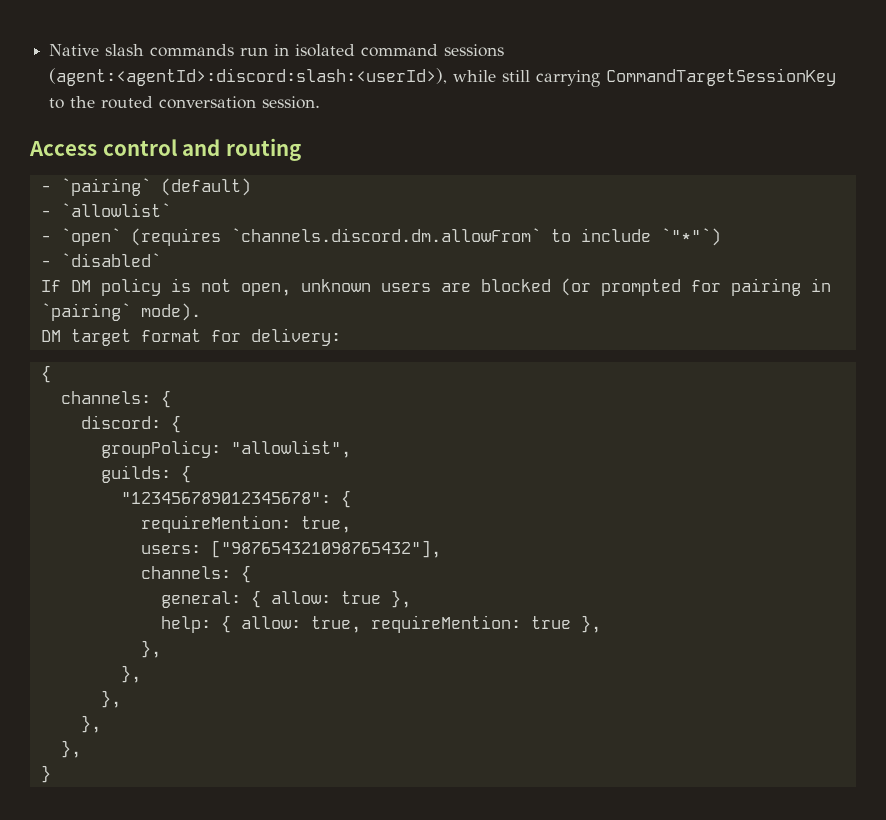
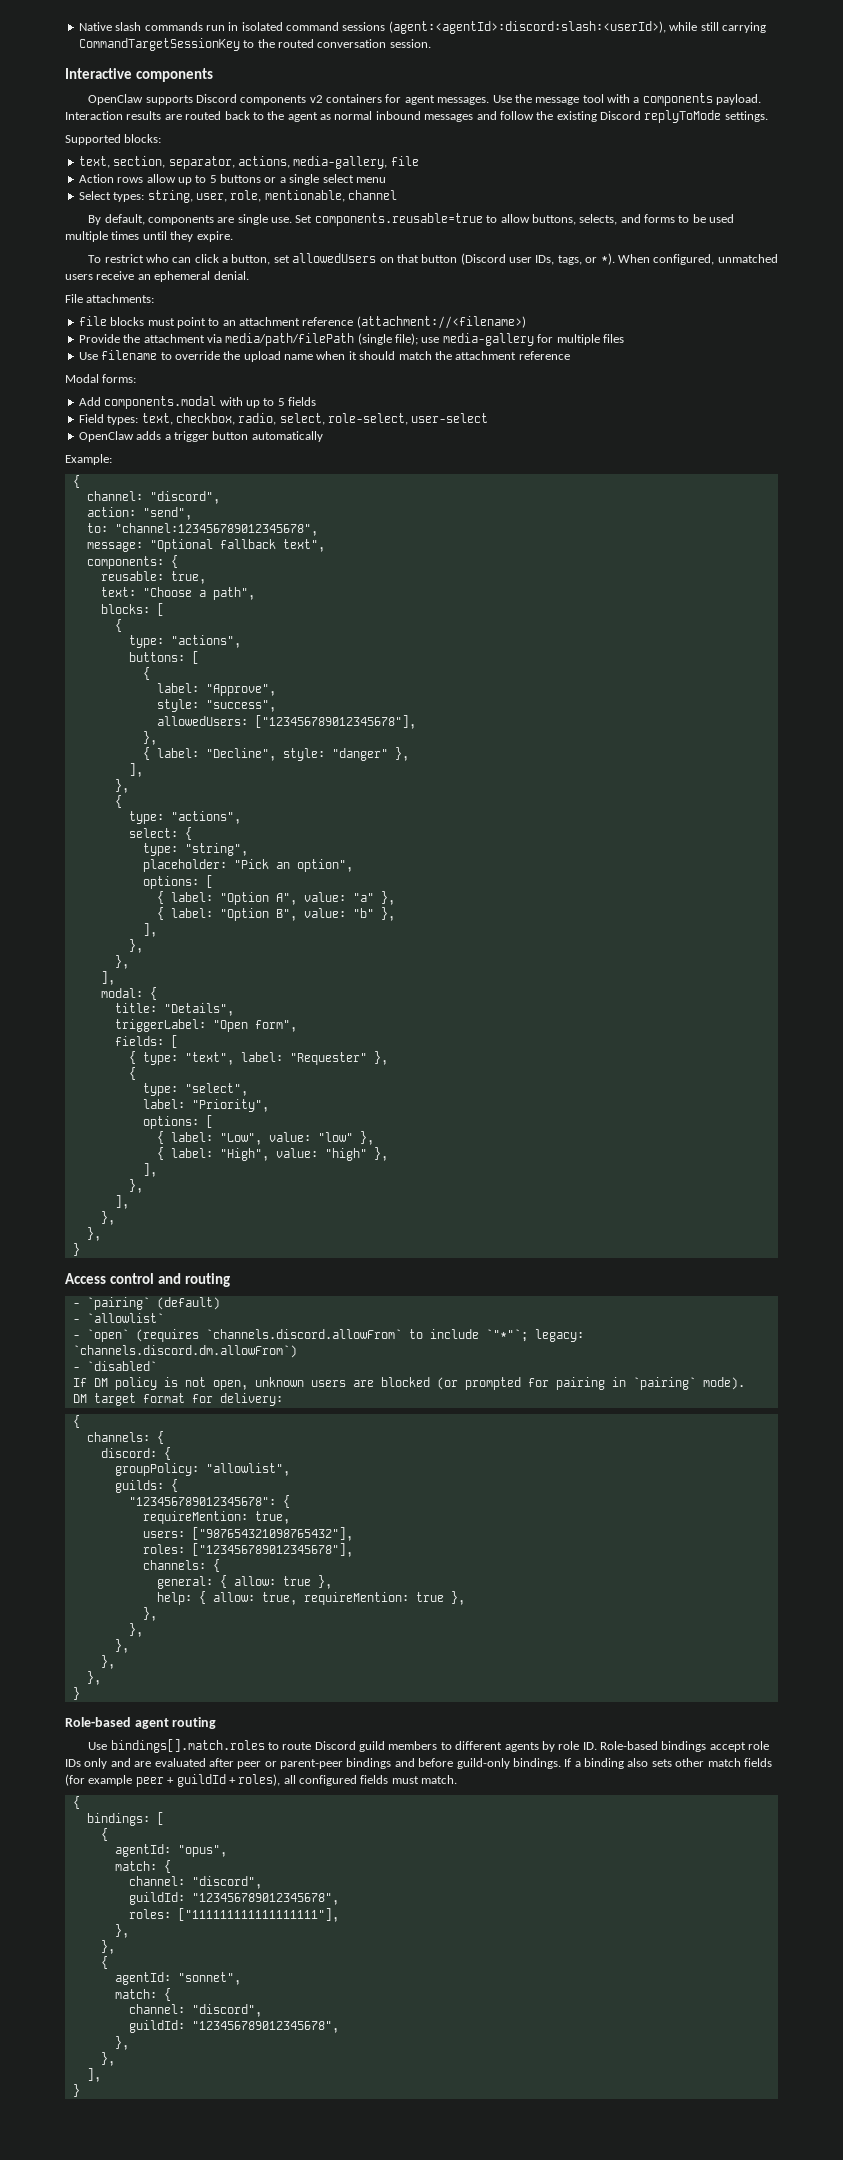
+ Interactive components
+ OpenClaw supports Discord components v2 containers for agent messages. Use the message tool with a components payload. Interaction results are routed back to the agent as normal inbound messages and follow the existing Discord replyToMode settings.
+ Supported blocks:
+ text, section, separator, actions, media-gallery, file
+ Action rows allow up to 5 buttons or a single select menu
+ Select types: string, user, role, mentionable, channel
+ By default, components are single use. Set components.reusable=true to allow buttons, selects, and forms to be used multiple times until they expire.
+ To restrict who can click a button, set allowedUsers on that button (Discord user IDs, tags, or *). When configured, unmatched users receive an ephemeral denial.
+ File attachments:
+ file blocks must point to an attachment reference (attachment://<filename>)
+ Provide the attachment via media/path/filePath (single file); use media-gallery for multiple files
+ Use filename to override the upload name when it should match the attachment reference
+ Modal forms:
+ Add components.modal with up to 5 fields
+ Field types: text, checkbox, radio, select, role-select, user-select
+ OpenClaw adds a trigger button automatically
+ Example:
+ {
+ channel: "discord",
+ action: "send",
+ to: "channel:123456789012345678",
+ message: "Optional fallback text",
+ components: {
+ reusable: true,
+ text: "Choose a path",
+ blocks: [
+ {
+ type: "actions",
+ buttons: [
+ {
+ label: "Approve",
+ style: "success",
+ allowedUsers: ["123456789012345678"],
+ },
+ { label: "Decline", style: "danger" },
+ ],
+ },
+ {
+ type: "actions",
+ select: {
+ type: "string",
+ placeholder: "Pick an option",
+ options: [
+ { label: "Option A", value: "a" },
+ { label: "Option B", value: "b" },
+ ],
+ },
+ },
+ ],
+ modal: {
+ title: "Details",
+ triggerLabel: "Open form",
+ fields: [
+ { type: "text", label: "Requester" },
+ {
+ type: "select",
+ label: "Priority",
+ options: [
+ { label: "Low", value: "low" },
+ { label: "High", value: "high" },
+ ],
+ },
+ ],
+ },
+ },
+ }
- - `open` (requires `channels.discord.dm.allowFrom` to include `"*"`)
+ - `open` (requires `channels.discord.allowFrom` to include `"*"`; legacy: `channels.discord.dm.allowFrom`)
+ roles: ["123456789012345678"],
+ Role-based agent routing
+ Use bindings[].match.roles to route Discord guild members to different agents by role ID. Role-based bindings accept role IDs only and are evaluated after peer or parent-peer bindings and before guild-only bindings. If a binding also sets other match fields (for example peer + guildId + roles), all configured fields must match.
+ {
+ bindings: [
+ {
+ agentId: "opus",
+ match: {
+ channel: "discord",
+ guildId: "123456789012345678",
+ roles: ["111111111111111111"],
+ },
+ },
+ {
+ agentId: "sonnet",
+ match: {
+ channel: "discord",
+ guildId: "123456789012345678",
+ },
+ },
+ ],
+ }

